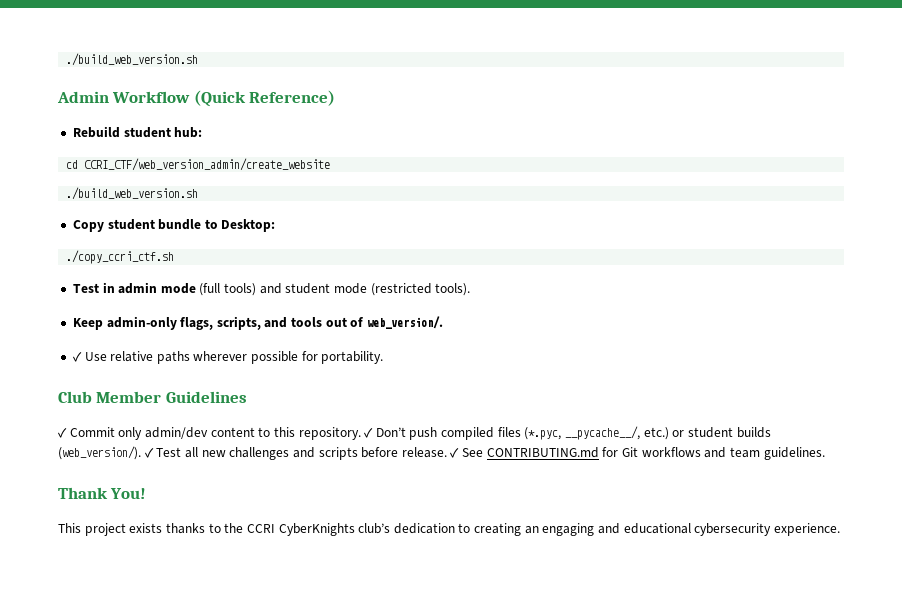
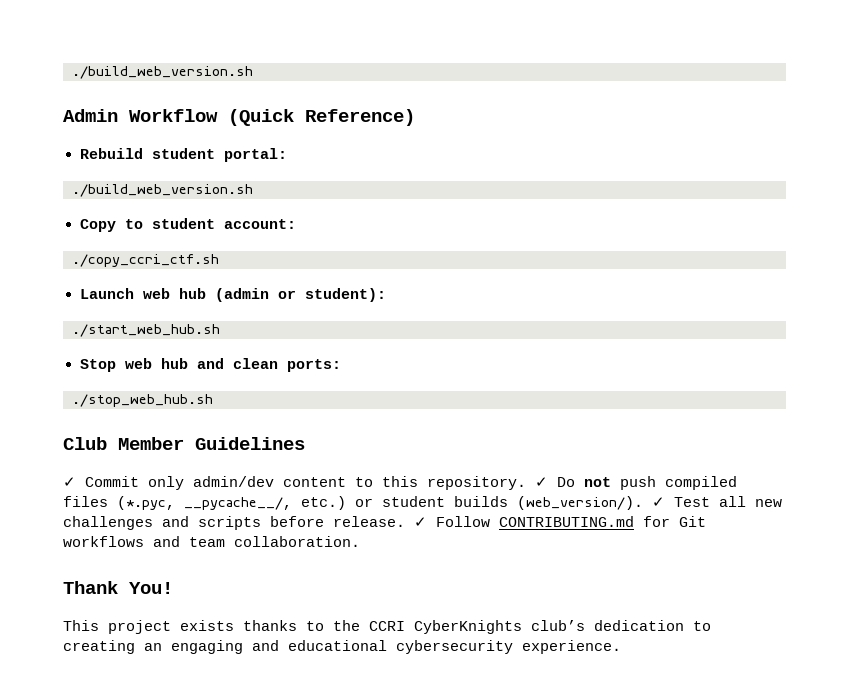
- Rebuild student hub:
- cd CCRI_CTF/web_version_admin/create_website
+ Rebuild student portal:
- Copy student bundle to Desktop:
+ Copy to student account:
  ./copy_ccri_ctf.sh
- Test in admin mode (full tools) and student mode (restricted tools).
- Keep admin-only flags, scripts, and tools out of web_version/.
- ✓ Use relative paths wherever possible for portability.
+ Launch web hub (admin or student):
+ ./start_web_hub.sh
+ Stop web hub and clean ports:
+ ./stop_web_hub.sh
- ✓ Don’t push compiled files (*.pyc, __pycache__/, etc.) or student builds (web_version/).
+ ✓ Do not push compiled files (*.pyc, __pycache__/, etc.) or student builds (web_version/).
- ✓ See CONTRIBUTING.md for Git workflows and team guidelines.
+ ✓ Follow CONTRIBUTING.md for Git workflows and team collaboration.

